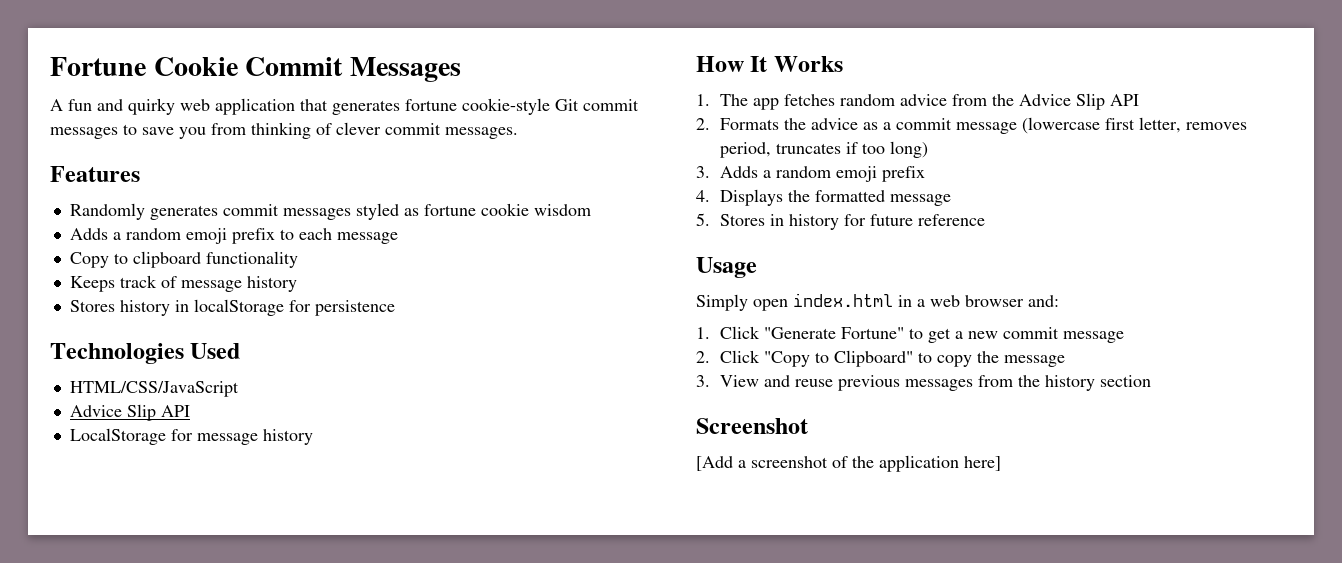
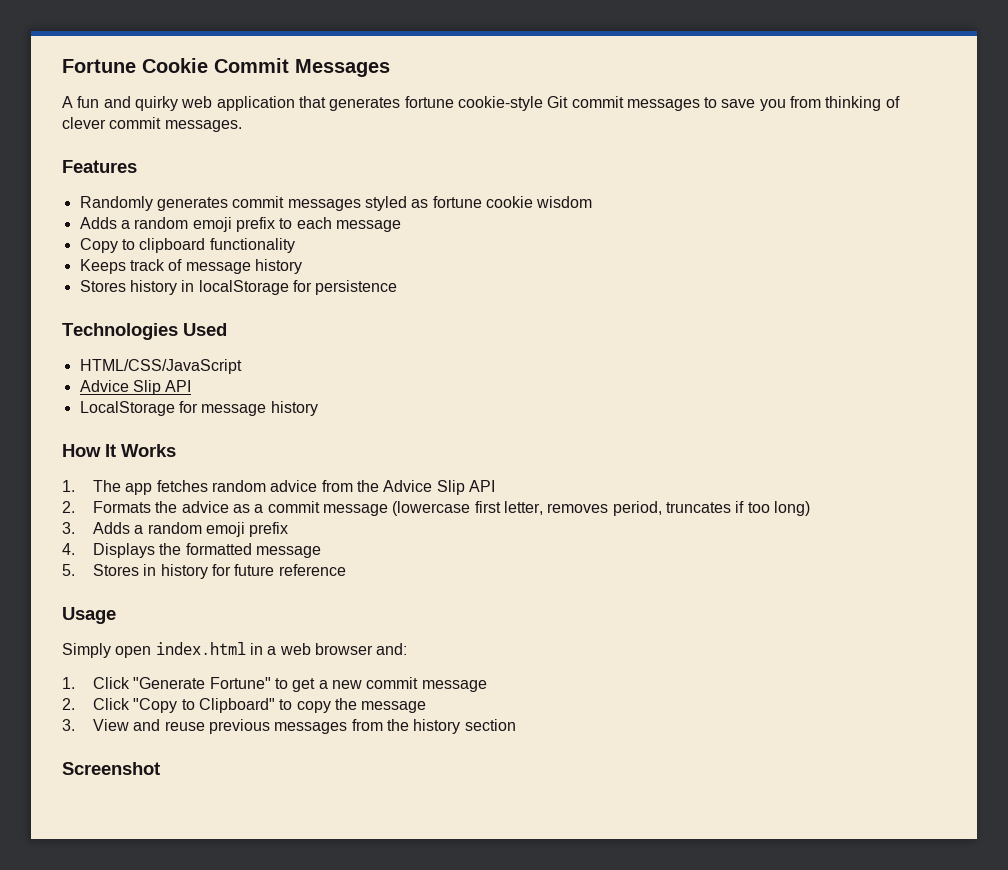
- [Add a screenshot of the application here]

